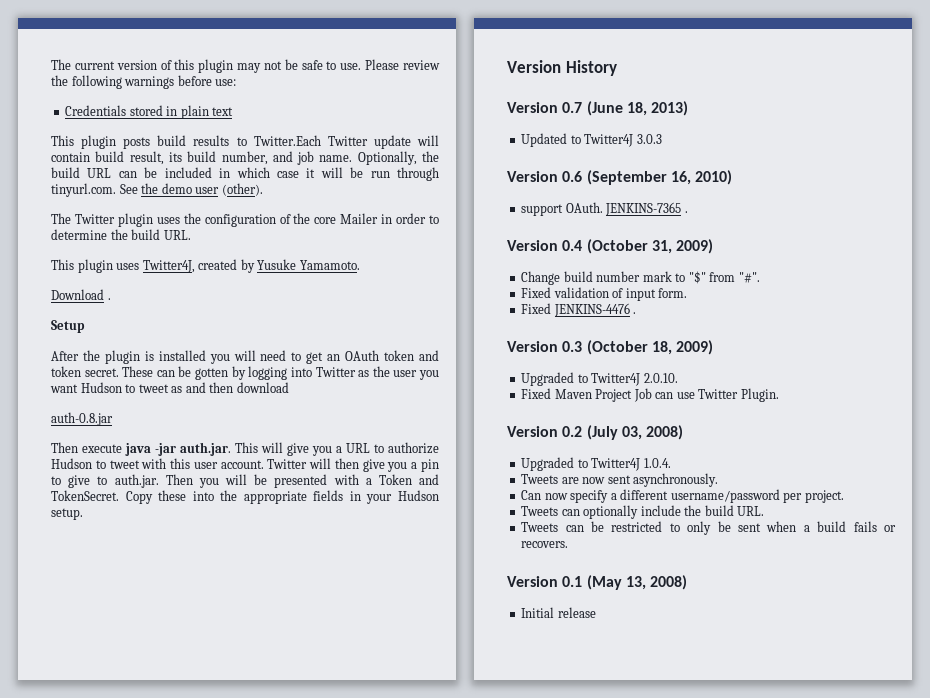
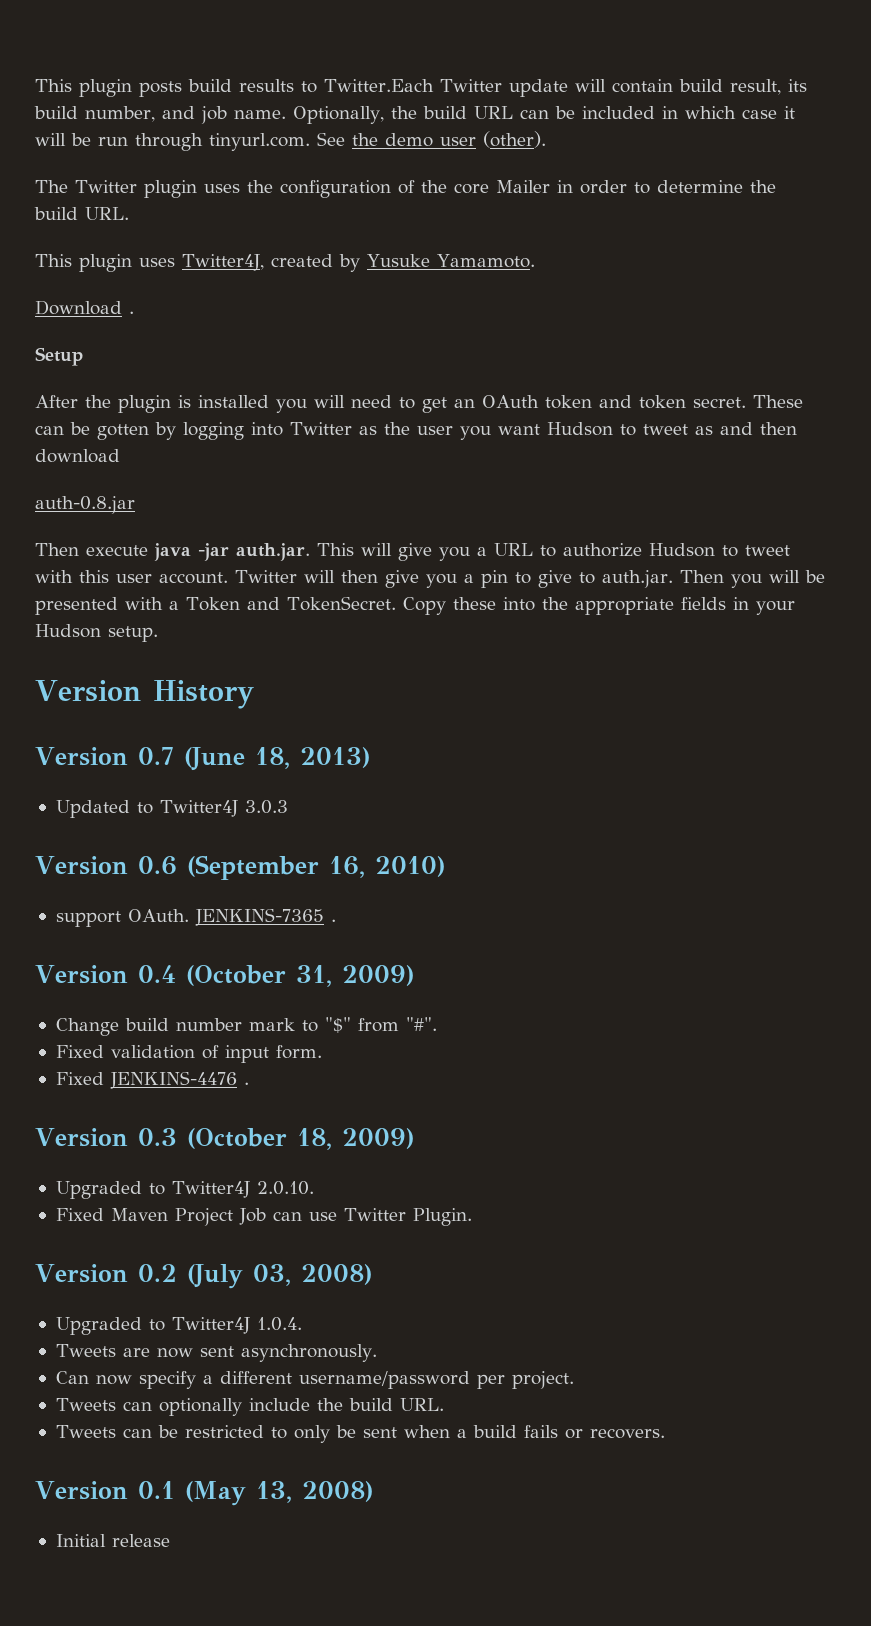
- The current version of this plugin may not be safe to use. Please review the following warnings before use:
- Credentials stored in plain text

